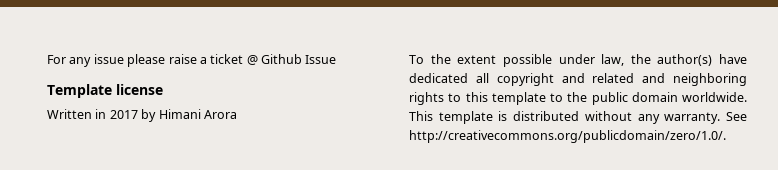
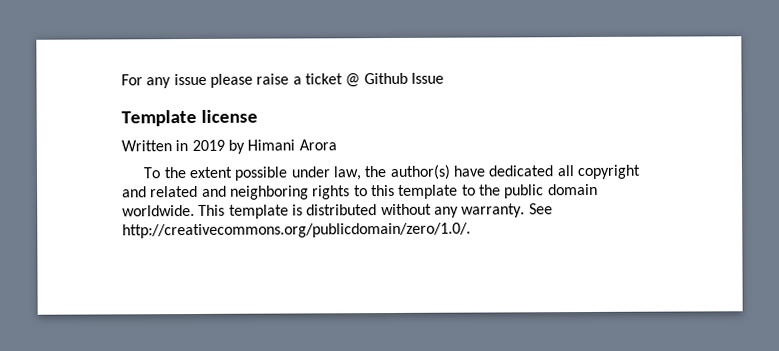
- Written in 2017 by Himani Arora
+ Written in 2019 by Himani Arora

